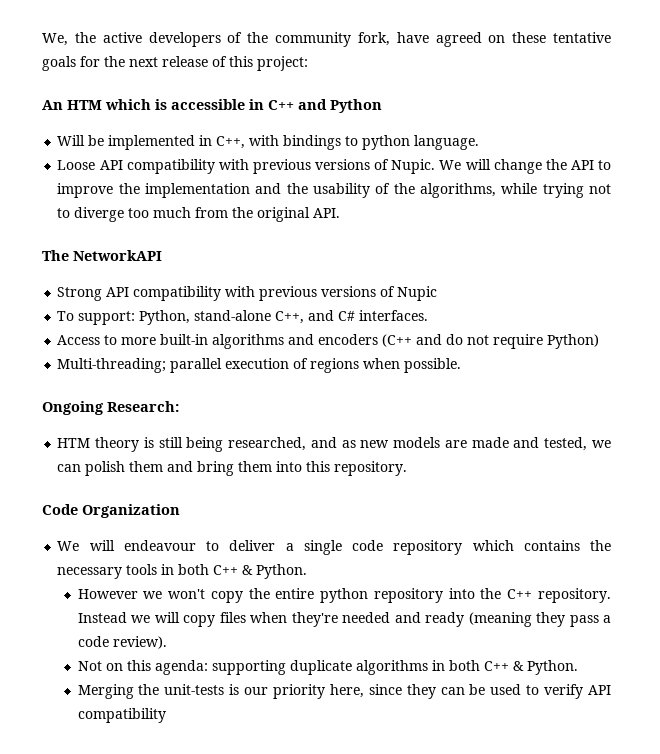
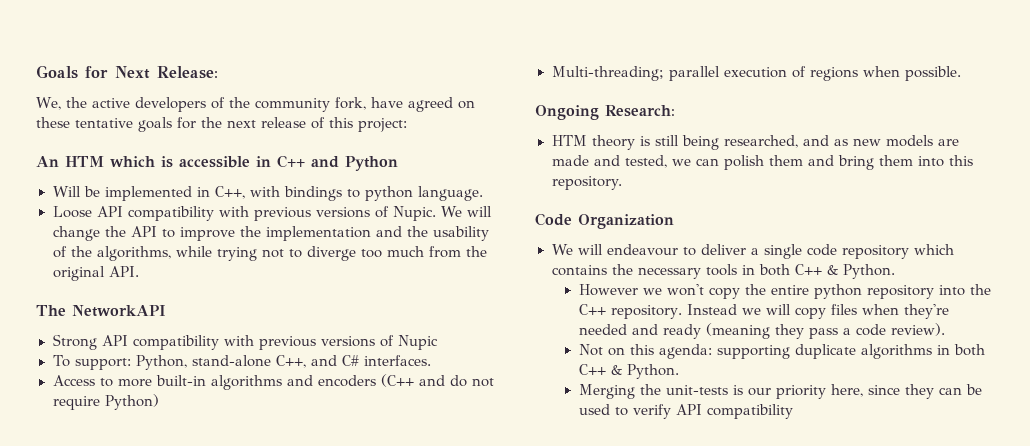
+ Goals for Next Release:

